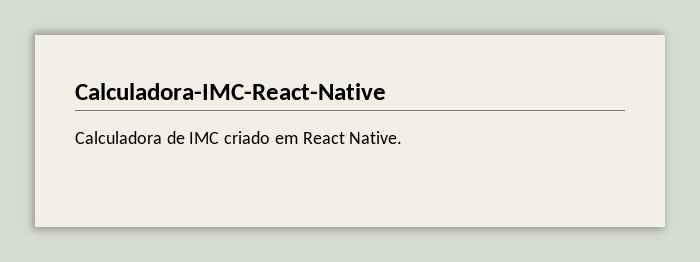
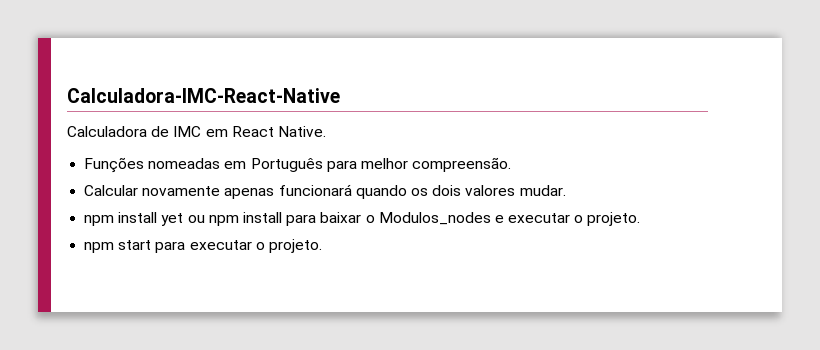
- Calculadora de IMC criado em React Native.
+ Calculadora de IMC em React Native.
+ Funções nomeadas em Português para melhor compreensão.
+ Calcular novamente apenas funcionará quando os dois valores mudar.
+ npm install yet ou npm install para baixar o Modulos_nodes e executar o projeto.
+ npm start para executar o projeto.

